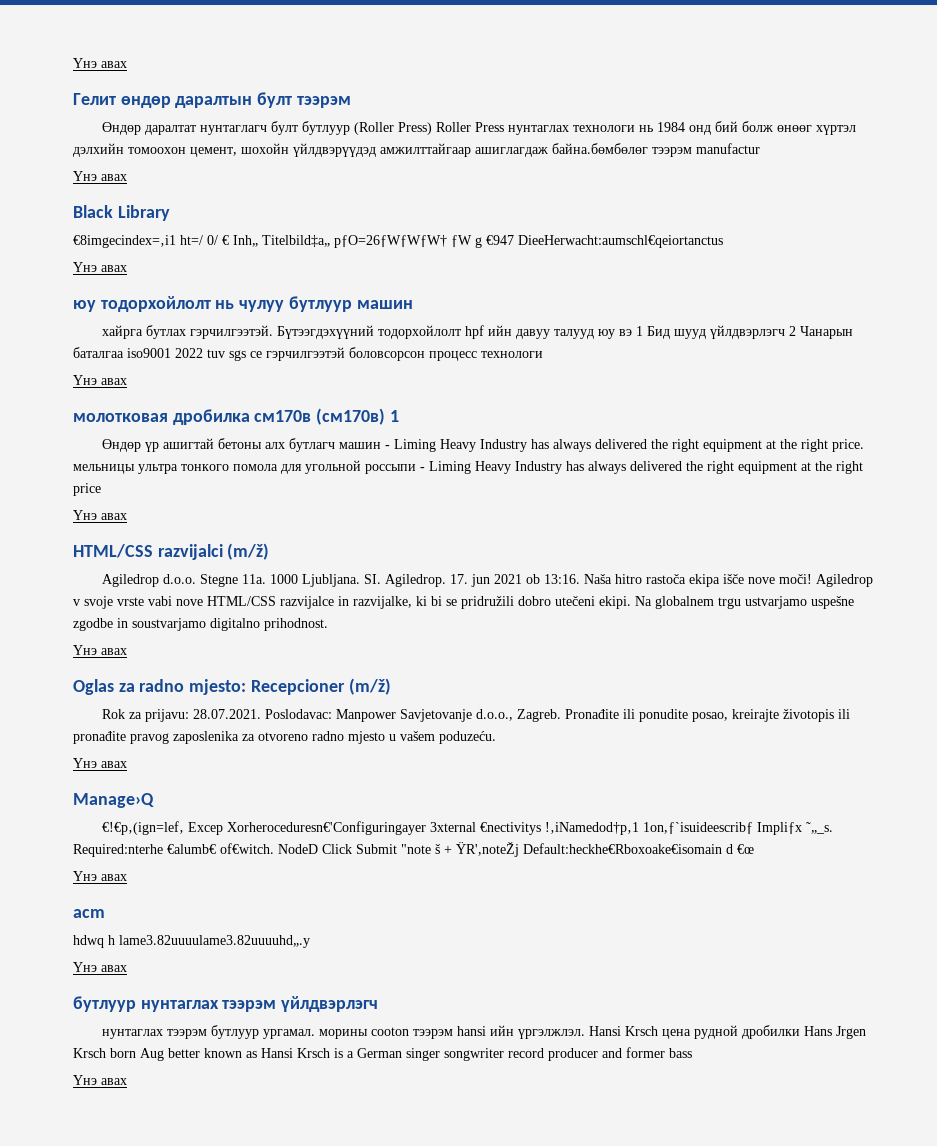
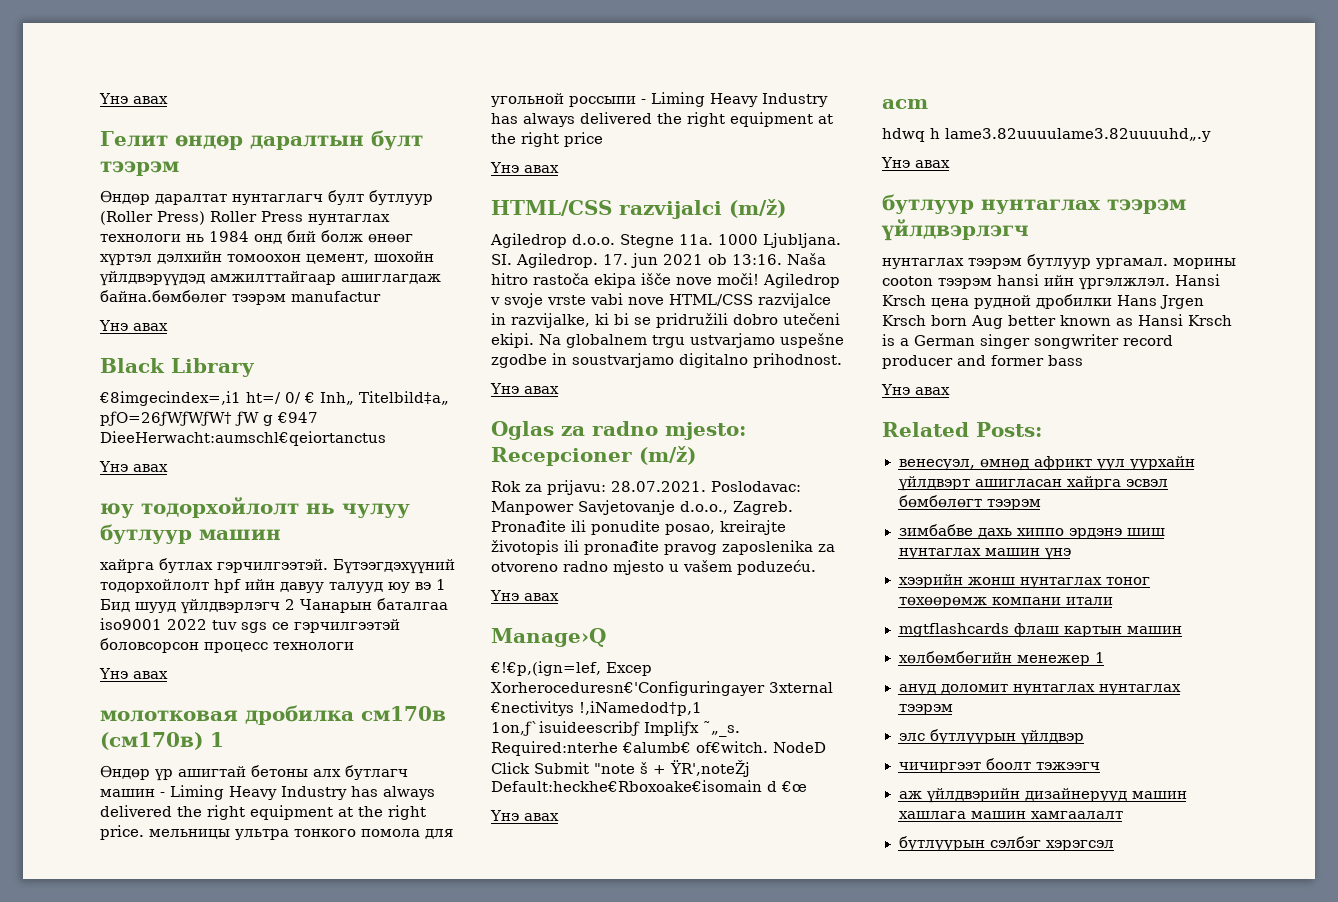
+ Related Posts:
+ венесуэл, өмнөд африкт уул уурхайн үйлдвэрт ашигласан хайрга эсвэл бөмбөлөгт тээрэм
+ зимбабве дахь хиппо эрдэнэ шиш нунтаглах машин үнэ
+ хээрийн жонш нунтаглах тоног төхөөрөмж компани итали
+ mgtflashcards флаш картын машин
+ хөлбөмбөгийн менежер 1
+ ануд доломит нунтаглах нунтаглах тээрэм
+ элс бутлуурын үйлдвэр
+ чичиргээт боолт тэжээгч
+ аж үйлдвэрийн дизайнерууд машин хашлага машин хамгаалалт
+ бутлуурын сэлбэг хэрэгсэл

